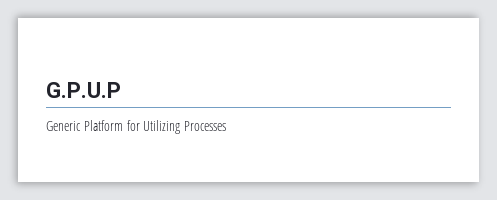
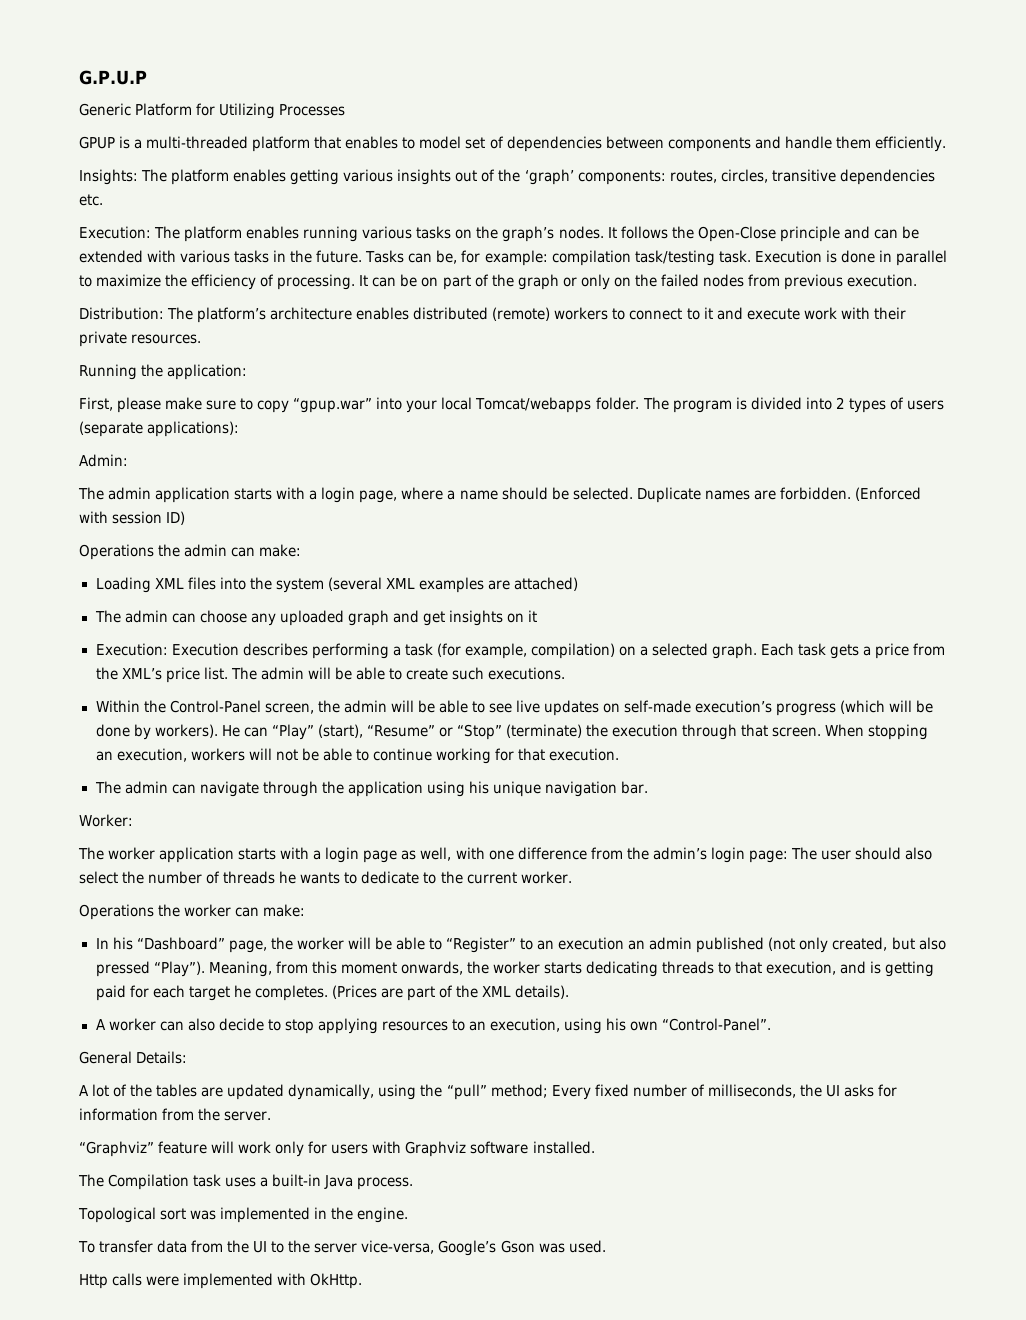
+ GPUP is a multi-threaded platform that enables to model set of dependencies between components and handle them efficiently.
+ Insights: The platform enables getting various insights out of the ‘graph’ components: routes, circles, transitive dependencies etc.
+ Execution: The platform enables running various tasks on the graph’s nodes. It follows the Open-Close principle and can be extended with various tasks in the future. Tasks can be, for example: compilation task/testing task. Execution is done in parallel to maximize the efficiency of processing. It can be on part of the graph or only on the failed nodes from previous execution.
+ Distribution: The platform’s architecture enables distributed (remote) workers to connect to it and execute work with their private resources.
+ Running the application:
+ First, please make sure to copy “gpup.war” into your local Tomcat/webapps folder. The program is divided into 2 types of users (separate applications):
+ Admin:
+ The admin application starts with a login page, where a name should be selected. Duplicate names are forbidden. (Enforced with session ID)
+ Operations the admin can make:
+ Loading XML files into the system (several XML examples are attached)
+ The admin can choose any uploaded graph and get insights on it
+ Execution: Execution describes performing a task (for example, compilation) on a selected graph. Each task gets a price from the XML’s price list. The admin will be able to create such executions.
+ Within the Control-Panel screen, the admin will be able to see live updates on self-made execution’s progress (which will be done by workers). He can “Play” (start), “Resume” or “Stop” (terminate) the execution through that screen. When stopping an execution, workers will not be able to continue working for that execution.
+ The admin can navigate through the application using his unique navigation bar.
+ Worker:
+ The worker application starts with a login page as well, with one difference from the admin’s login page: The user should also select the number of threads he wants to dedicate to the current worker.
+ Operations the worker can make:
+ In his “Dashboard” page, the worker will be able to “Register” to an execution an admin published (not only created, but also pressed “Play”). Meaning, from this moment onwards, the worker starts dedicating threads to that execution, and is getting paid for each target he completes. (Prices are part of the XML details).
+ A worker can also decide to stop applying resources to an execution, using his own “Control-Panel”.
+ General Details:
+ A lot of the tables are updated dynamically, using the “pull” method; Every fixed number of milliseconds, the UI asks for information from the server.
+ “Graphviz” feature will work only for users with Graphviz software installed.
+ The Compilation task uses a built-in Java process.
+ Topological sort was implemented in the engine.
+ To transfer data from the UI to the server vice-versa, Google’s Gson was used.
+ Http calls were implemented with OkHttp.

